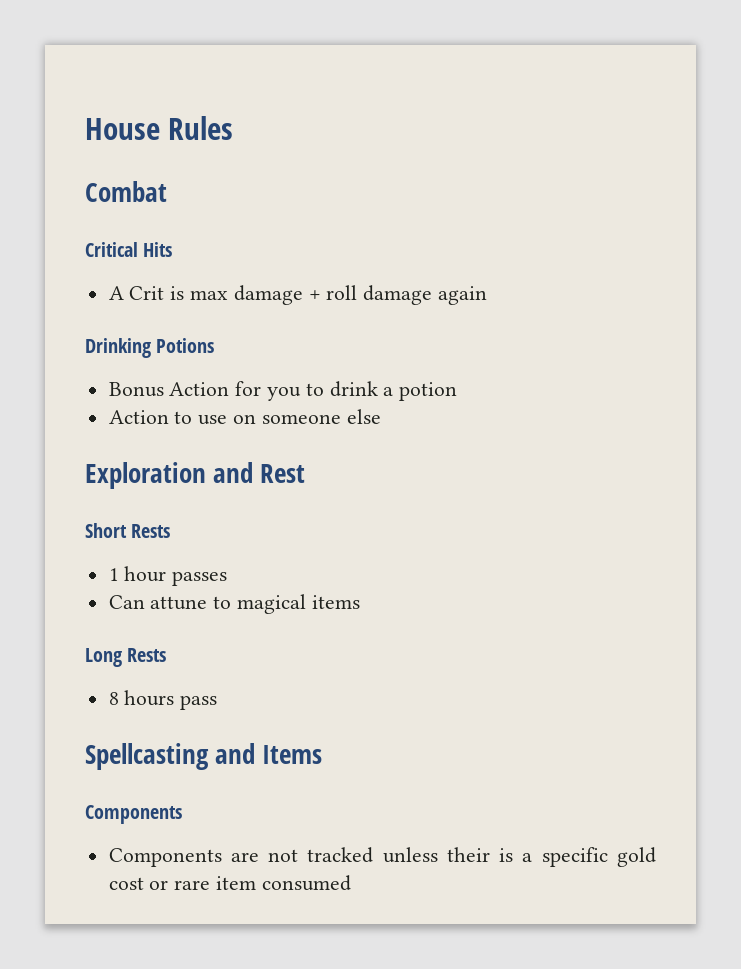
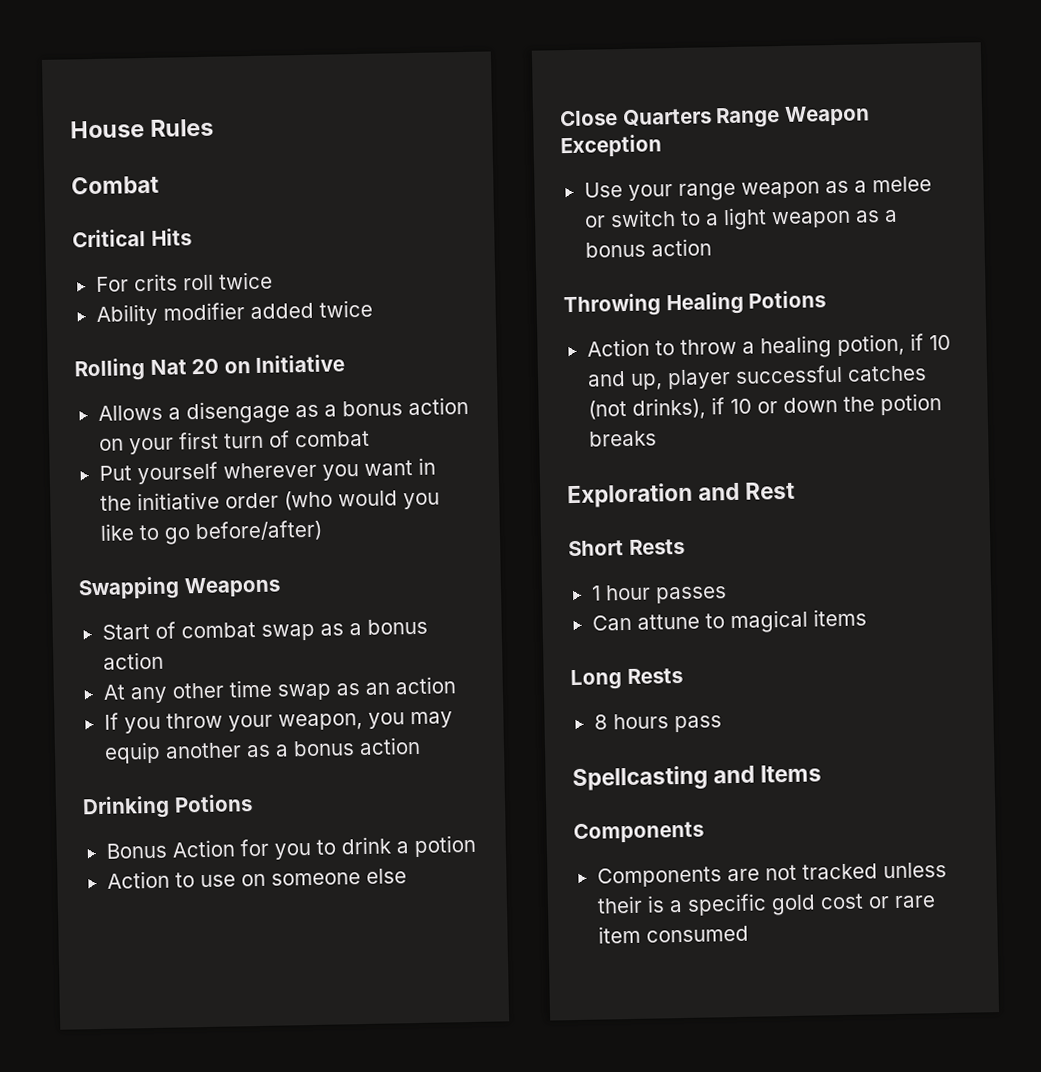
- A Crit is max damage + roll damage again
+ For crits roll twice
+ Ability modifier added twice
+ Rolling Nat 20 on Initiative
+ Allows a disengage as a bonus action on your first turn of combat
+ Put yourself wherever you want in the initiative order (who would you like to go before/after)
+ Swapping Weapons
+ Start of combat swap as a bonus action
+ At any other time swap as an action
+ If you throw your weapon, you may equip another as a bonus action
+ Close Quarters Range Weapon Exception
+ Use your range weapon as a melee or switch to a light weapon as a bonus action
+ Throwing Healing Potions
+ Action to throw a healing potion, if 10 and up, player successful catches (not drinks), if 10 or down the potion breaks

